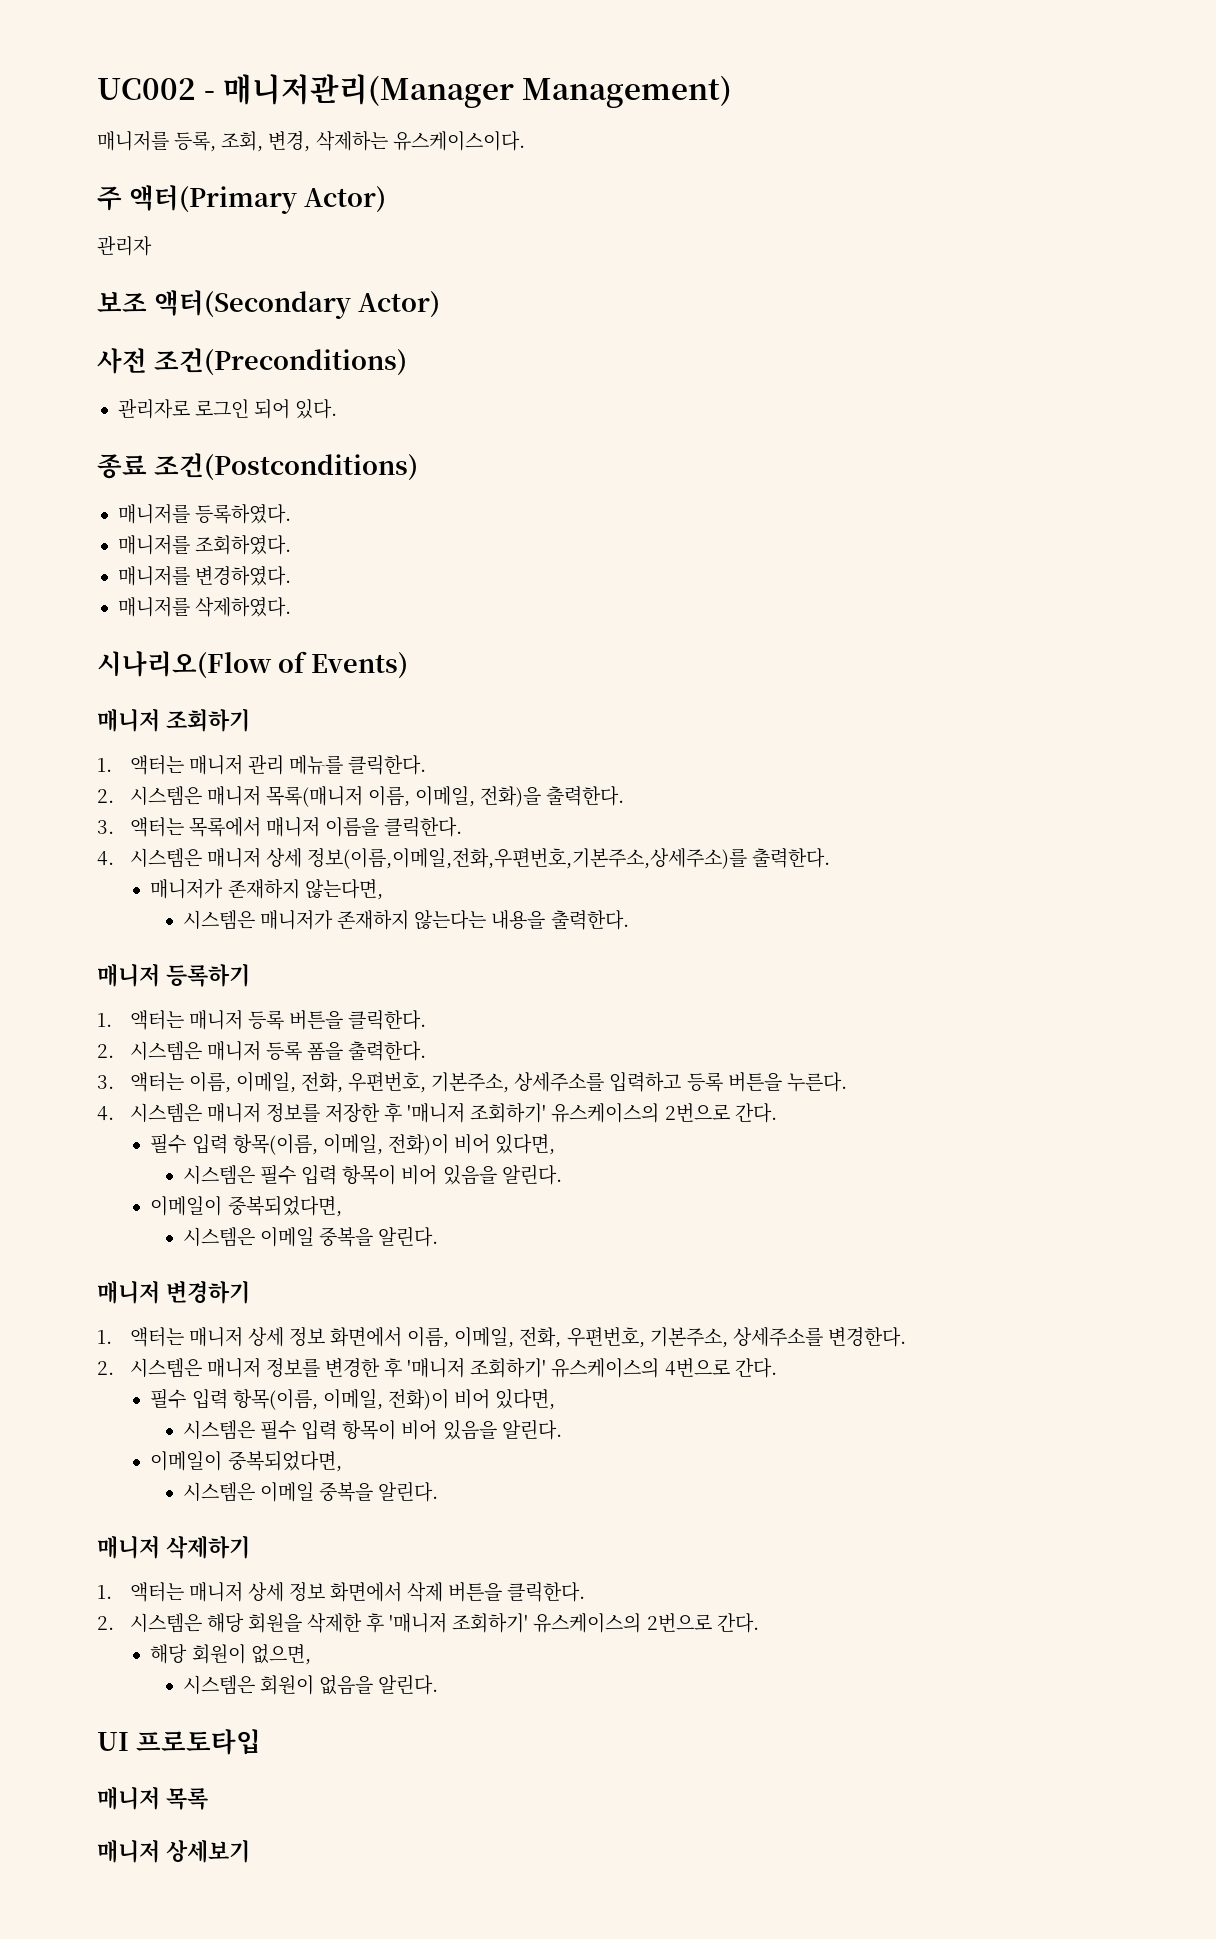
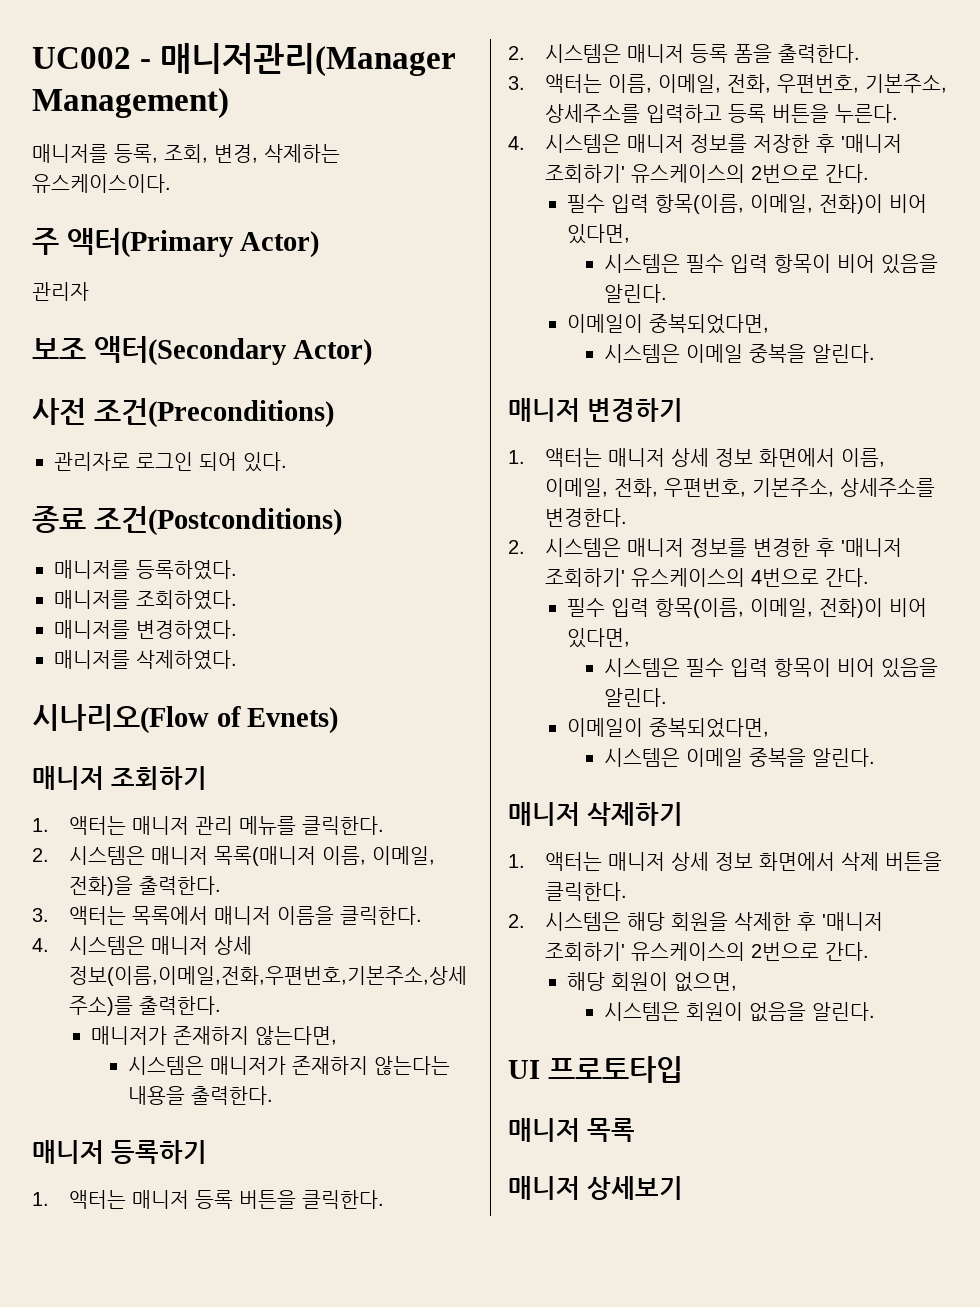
- 시나리오(Flow of Events)
+ 시나리오(Flow of Evnets)

